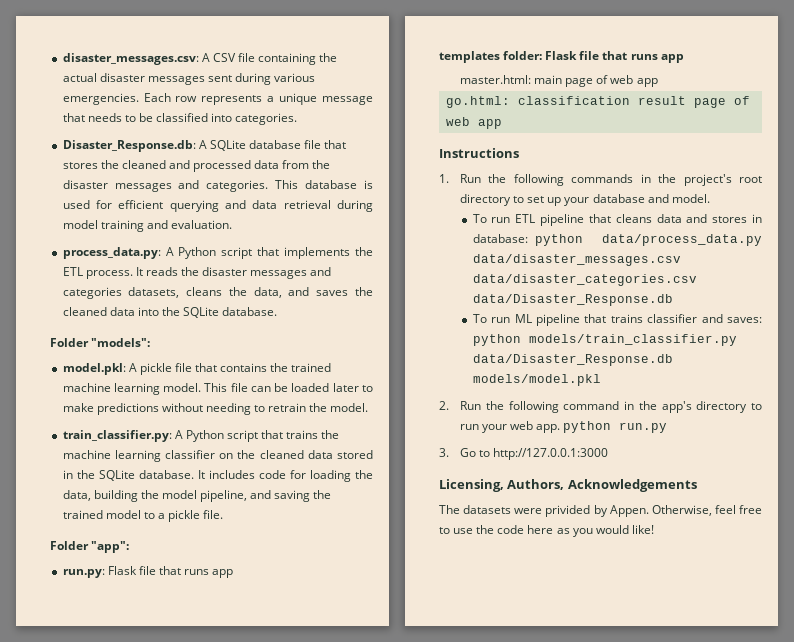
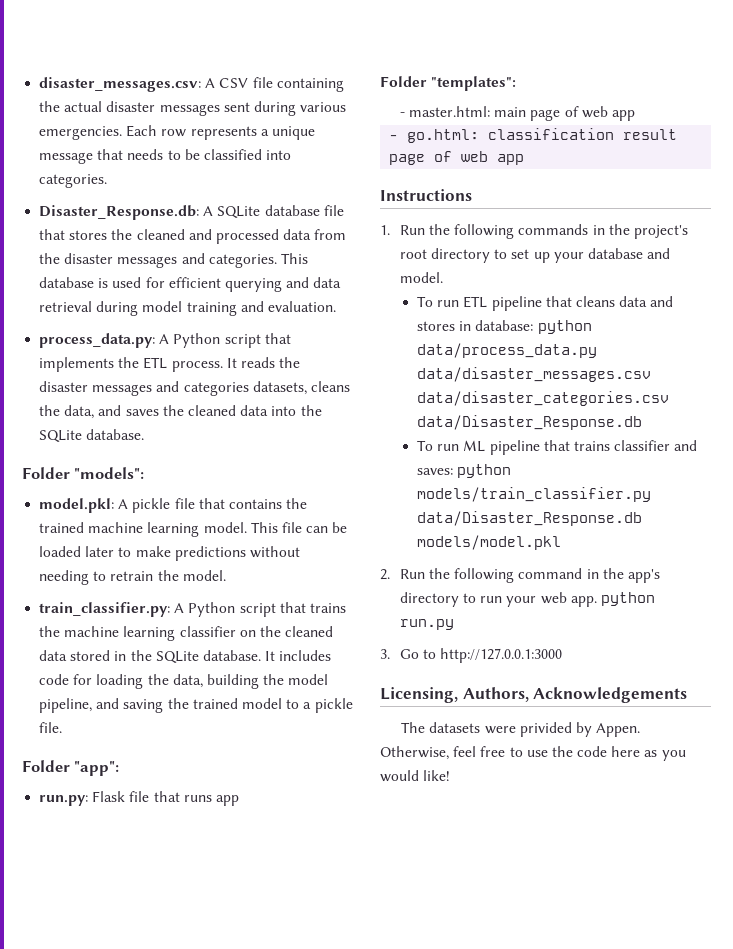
- templates folder: Flask file that runs app
- master.html: main page of web app
+ Folder "templates":
+ - master.html: main page of web app
- go.html: classification result page of web app
+ - go.html: classification result page of web app

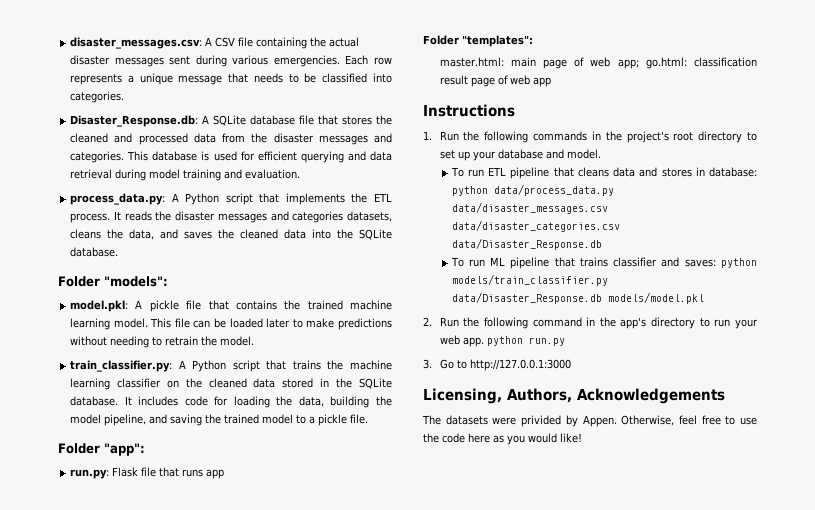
- - master.html: main page of web app
- - go.html: classification result page of web app
+ master.html: main page of web app; go.html: classification result page of web app

